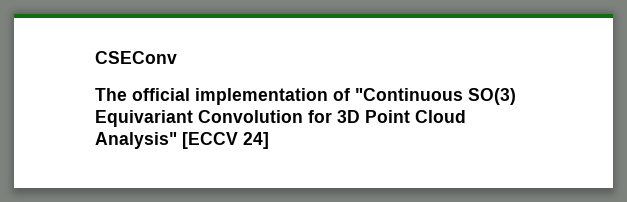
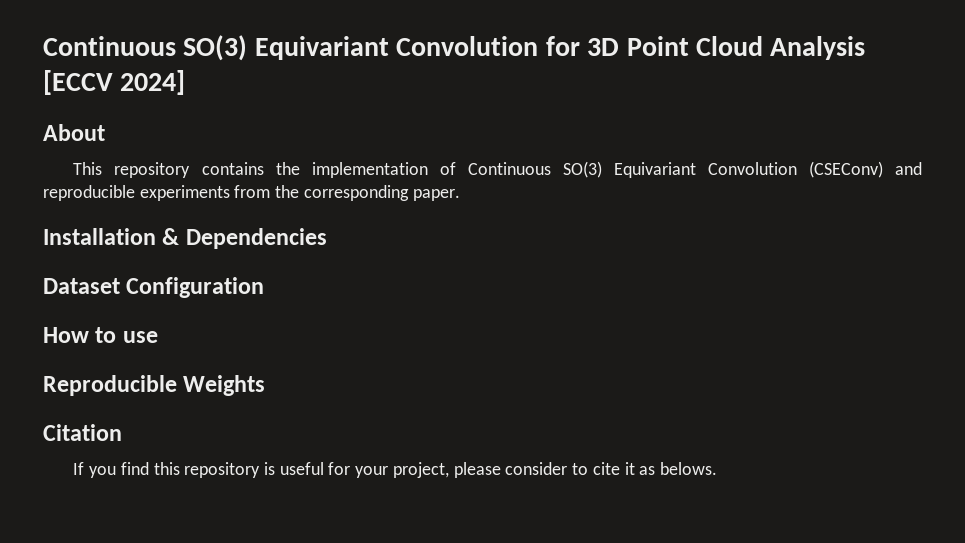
- CSEConv
- The official implementation of "Continuous SO(3) Equivariant Convolution for 3D Point Cloud Analysis" [ECCV 24]
+ Continuous SO(3) Equivariant Convolution for 3D Point Cloud Analysis [ECCV 2024]
+ About
+ This repository contains the implementation of Continuous SO(3) Equivariant Convolution (CSEConv) and reproducible experiments from the corresponding paper.
+ Installation & Dependencies
+ Dataset Configuration
+ How to use
+ Reproducible Weights
+ Citation
+ If you find this repository is useful for your project, please consider to cite it as belows.

